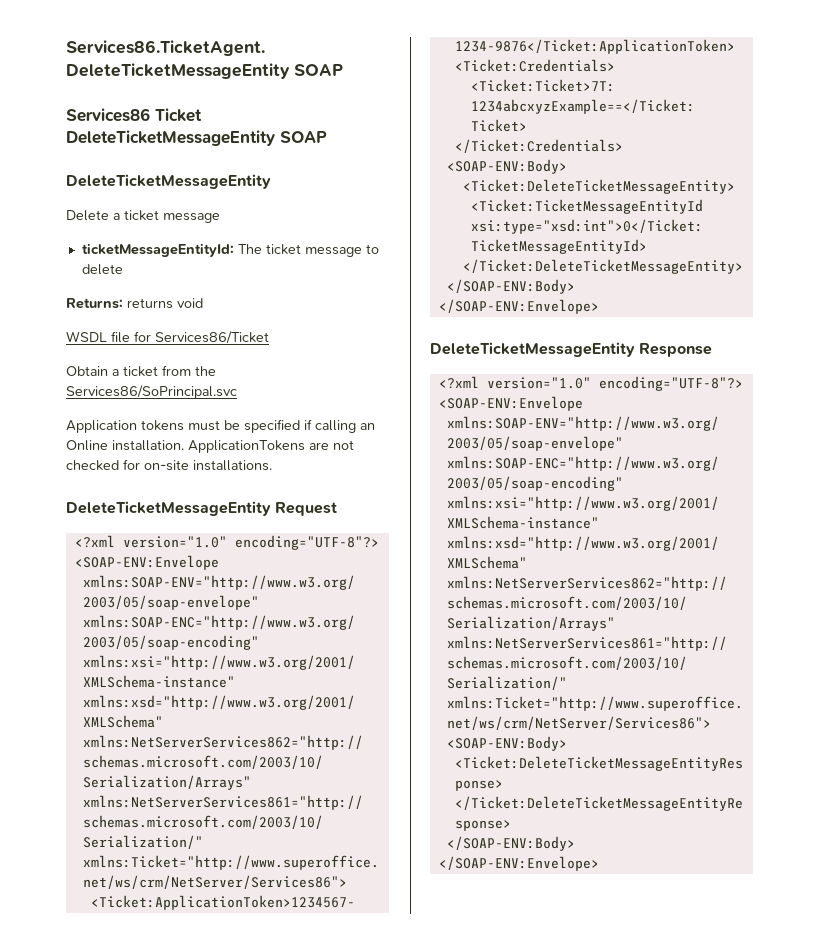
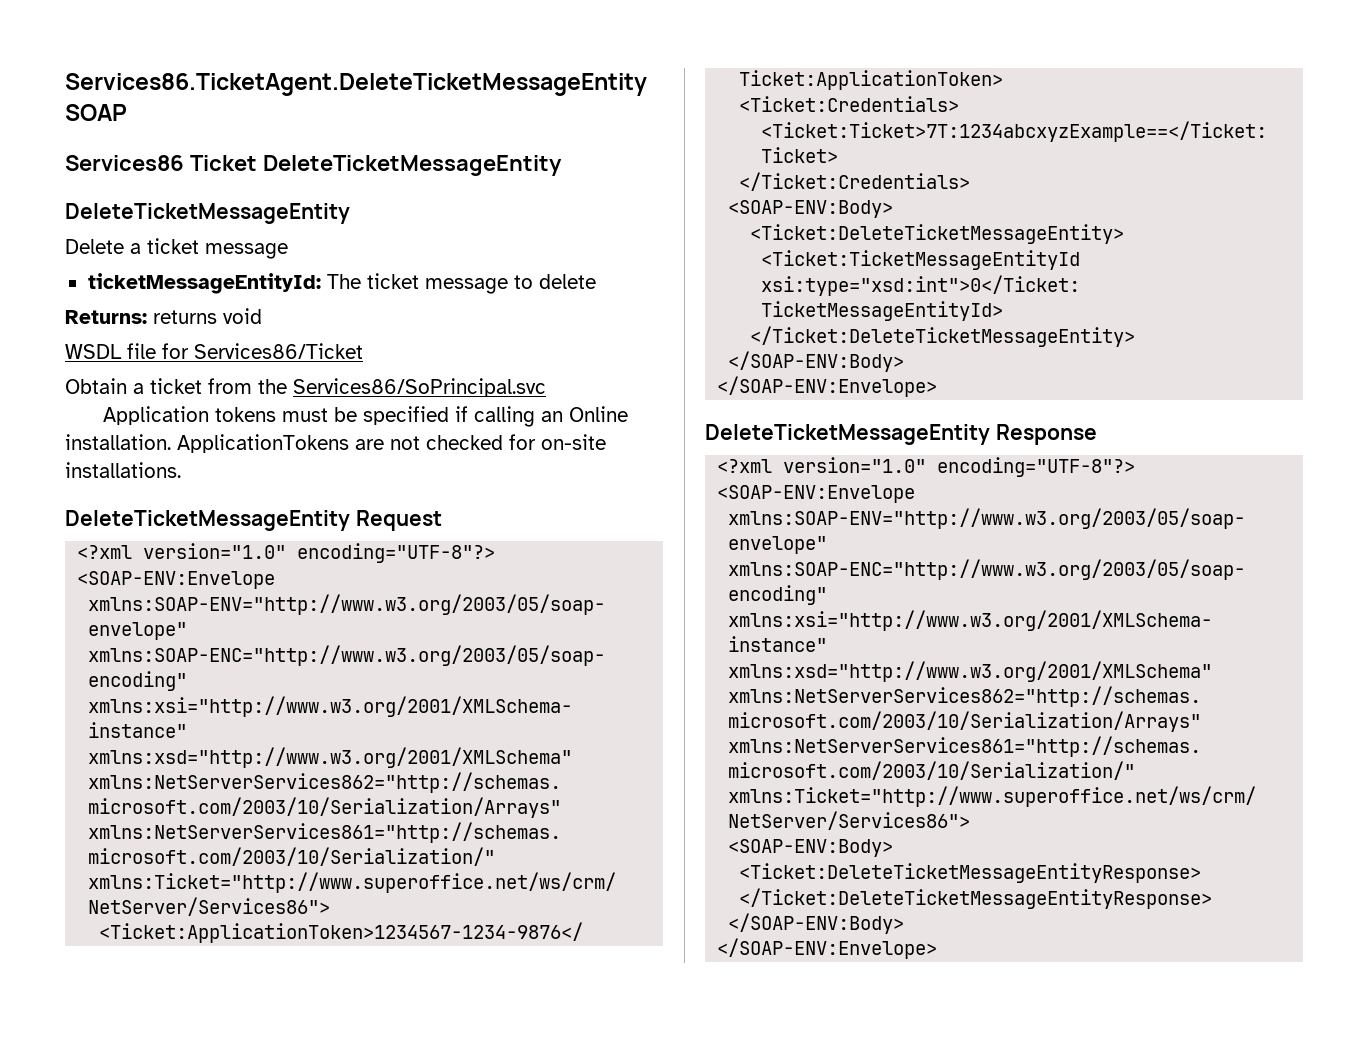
- Services86 Ticket DeleteTicketMessageEntity SOAP
+ Services86 Ticket DeleteTicketMessageEntity

